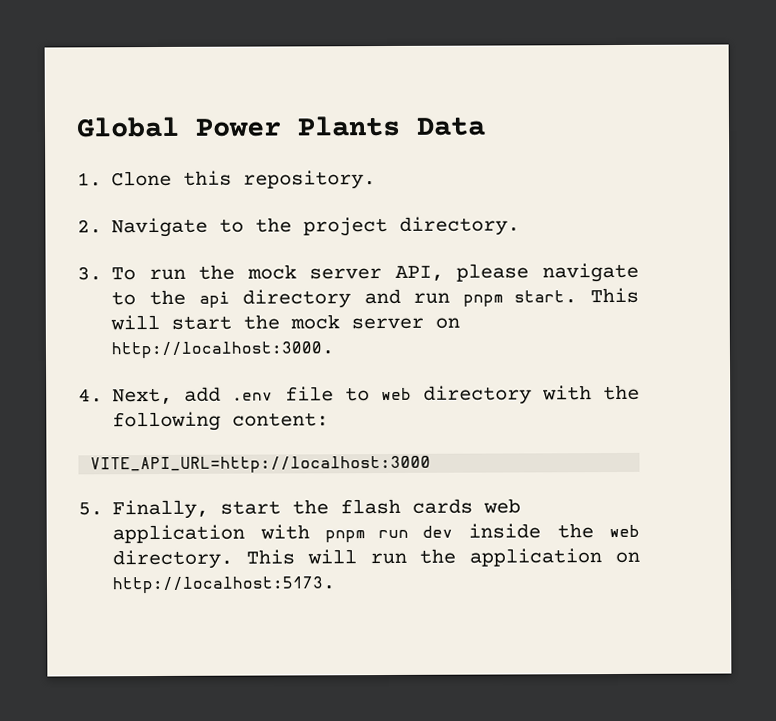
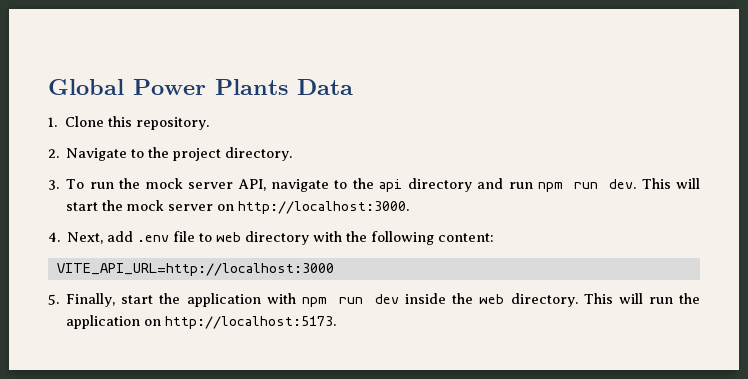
- 3. To run the mock server API, please navigate to the api directory and run pnpm start.
+ 3. To run the mock server API, navigate to the api directory and run npm run dev.
- 5. Finally, start the flash cards web application with pnpm run dev inside the web directory.
+ 5. Finally, start the application with npm run dev inside the web directory.

